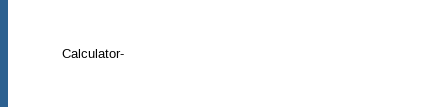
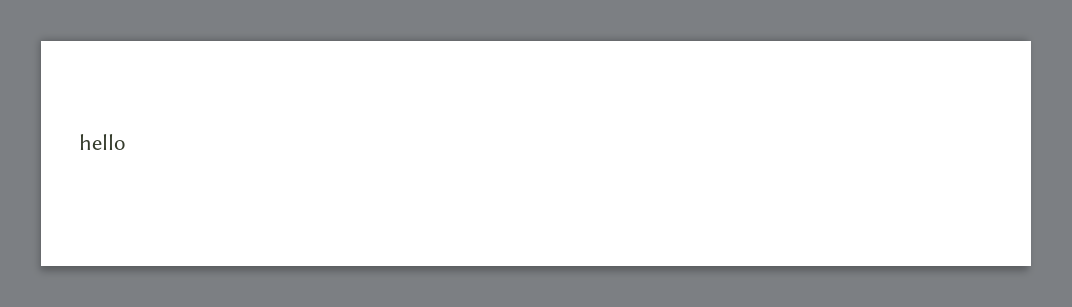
- Calculator-
+ hello

